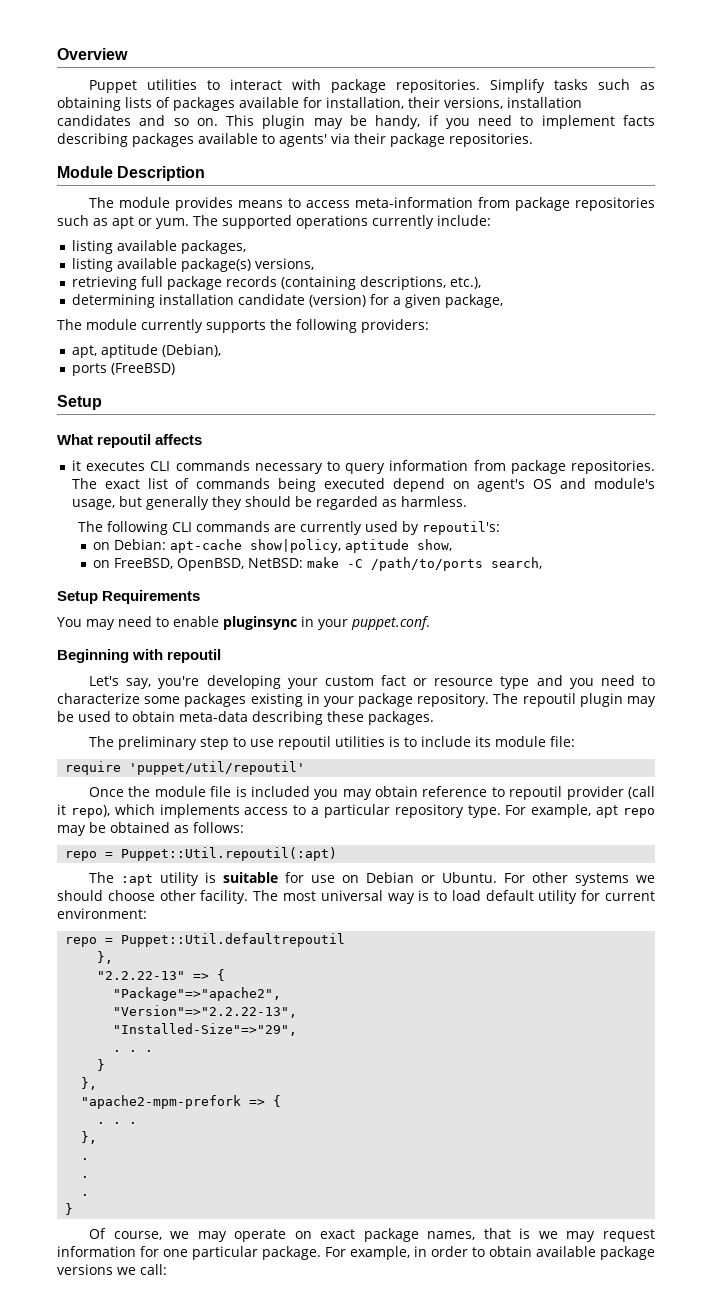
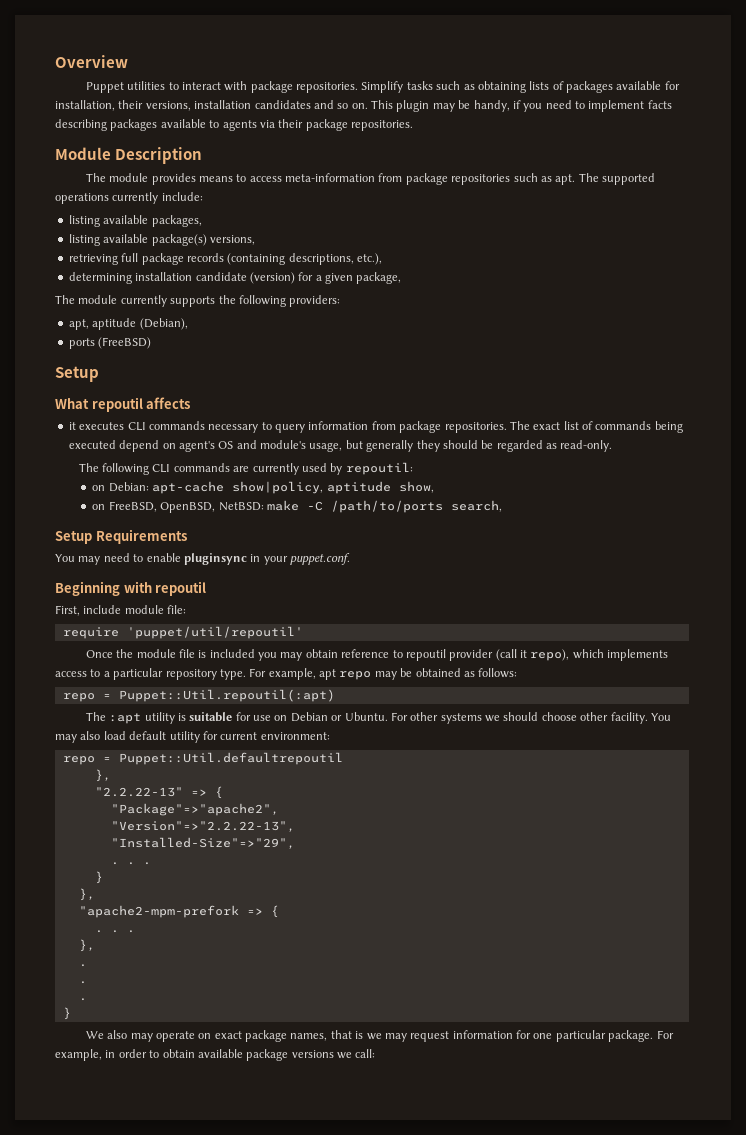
- This plugin may be handy, if you need to implement facts describing packages available to agents' via their package repositories.
+ This plugin may be handy, if you need to implement facts describing packages available to agents via their package repositories.
- The module provides means to access meta-information from package repositories such as apt or yum.
+ The module provides means to access meta-information from package repositories such as apt.
- The exact list of commands being executed depend on agent's OS and module's usage, but generally they should be regarded as harmless.
+ The exact list of commands being executed depend on agent's OS and module's usage, but generally they should be regarded as read-only.
- The following CLI commands are currently used by repoutil's:
+ The following CLI commands are currently used by repoutil:
- Let's say, you're developing your custom fact or resource type and you need to characterize some packages existing in your package repository. The repoutil plugin may be used to obtain meta-data describing these packages.
- The preliminary step to use repoutil utilities is to include its module file:
+ First, include module file:
- The most universal way is to load default utility for current environment:
+ You may also load default utility for current environment:
- Of course, we may operate on exact package names, that is we may request information for one particular package.
+ We also may operate on exact package names, that is we may request information for one particular package.

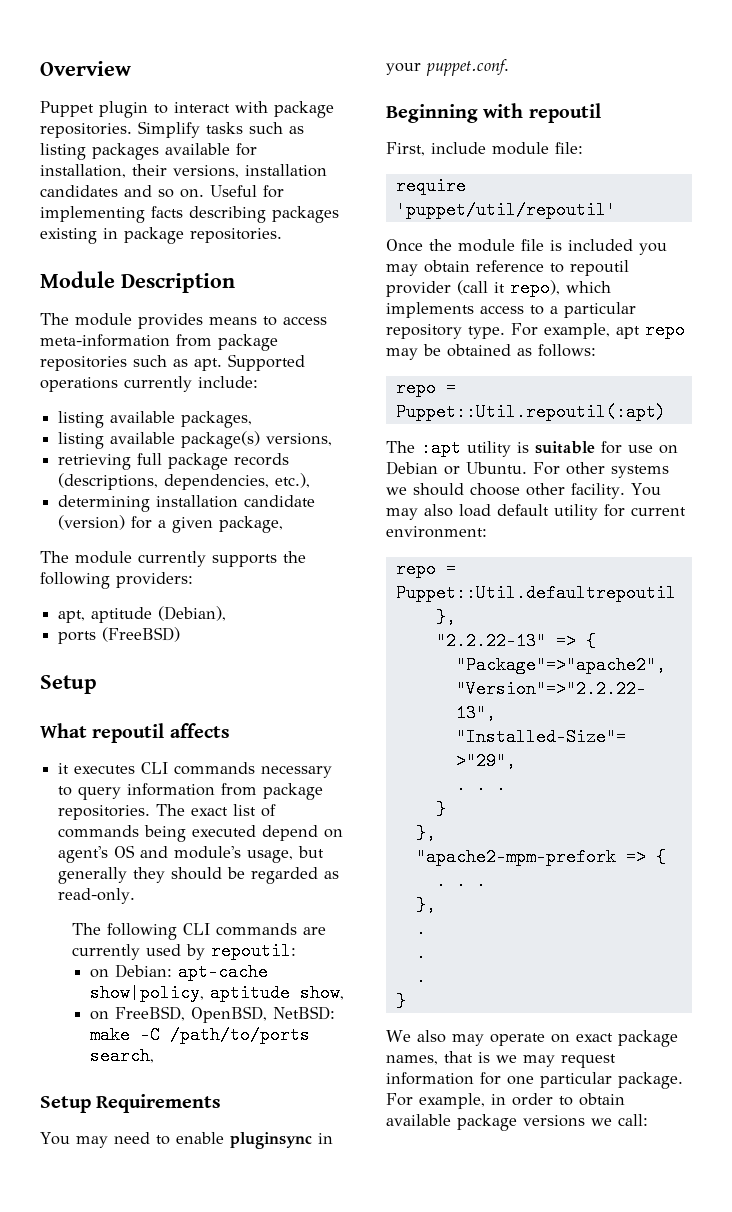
- Puppet utilities to interact with package repositories.
+ Puppet plugin to interact with package repositories.
- Simplify tasks such as obtaining lists of packages available for installation, their versions, installation candidates and so on.
+ Simplify tasks such as listing packages available for installation, their versions, installation candidates and so on.
- This plugin may be handy, if you need to implement facts describing packages available to agents via their package repositories.
+ Useful for implementing facts describing packages existing in package repositories.
- The supported operations currently include:
+ Supported operations currently include:
- retrieving full package records (containing descriptions, etc.),
+ retrieving full package records (descriptions, dependencies, etc.),

